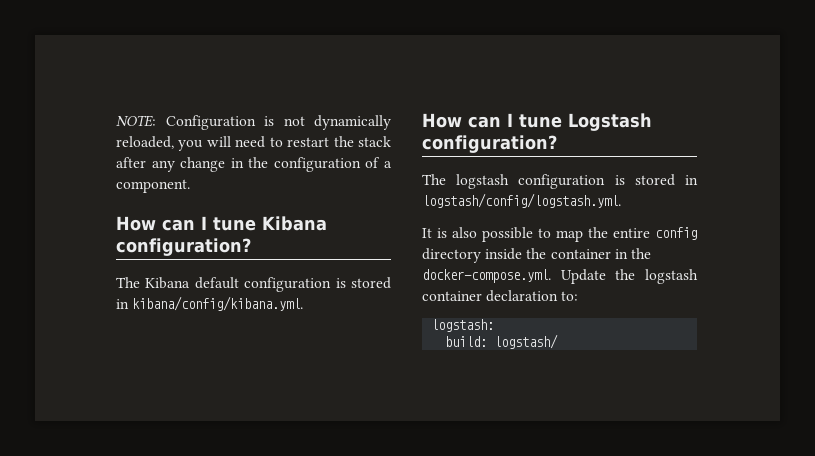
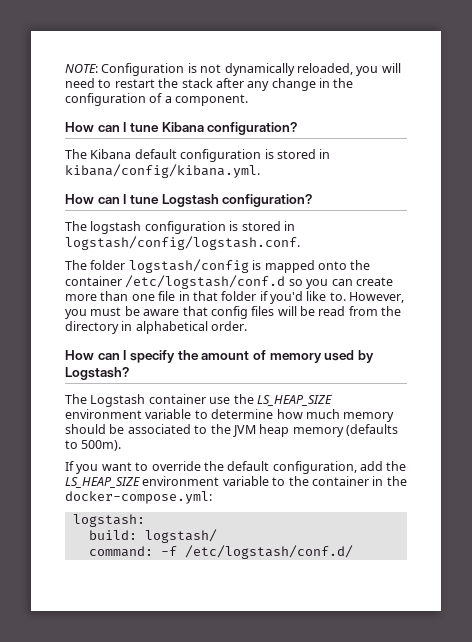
- The logstash configuration is stored in logstash/config/logstash.yml.
- It is also possible to map the entire config directory inside the container in the docker-compose.yml. Update the logstash container declaration to:
+ The logstash configuration is stored in logstash/config/logstash.conf.
+ The folder logstash/config is mapped onto the container /etc/logstash/conf.d so you can create more than one file in that folder if you'd like to. However, you must be aware that config files will be read from the directory in alphabetical order.
+ How can I specify the amount of memory used by Logstash?
+ The Logstash container use the LS_HEAP_SIZE environment variable to determine how much memory should be associated to the JVM heap memory (defaults to 500m).
+ If you want to override the default configuration, add the LS_HEAP_SIZE environment variable to the container in the docker-compose.yml:
+ command: -f /etc/logstash/conf.d/

